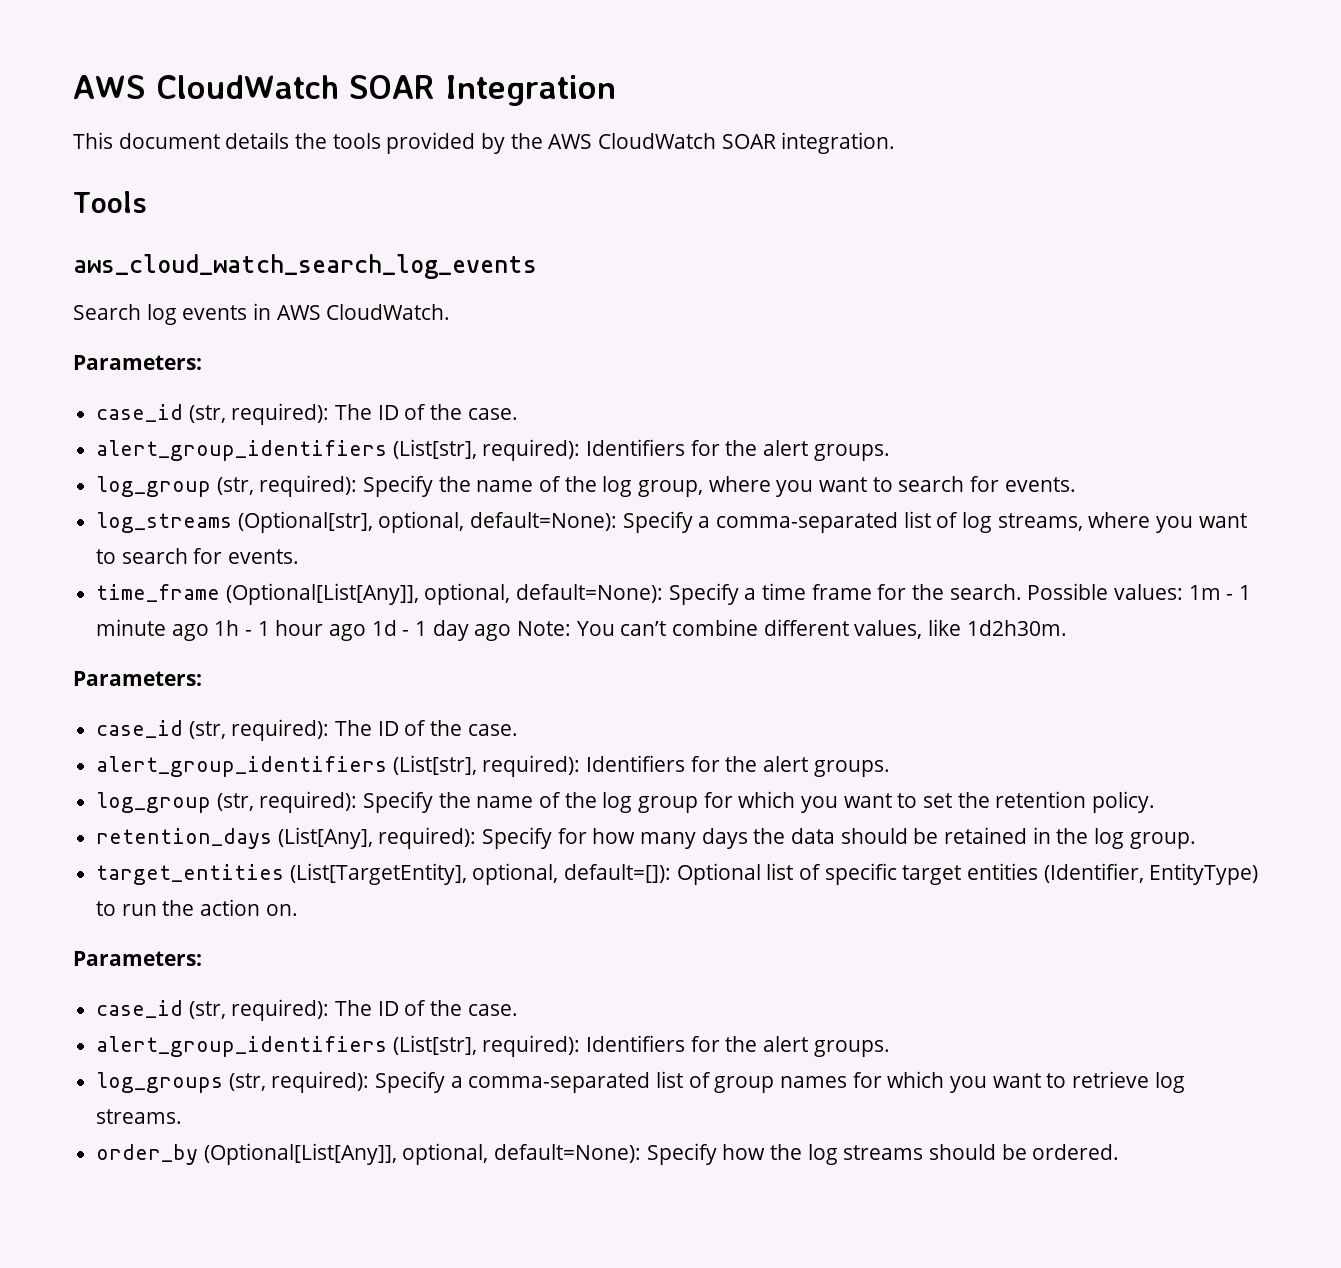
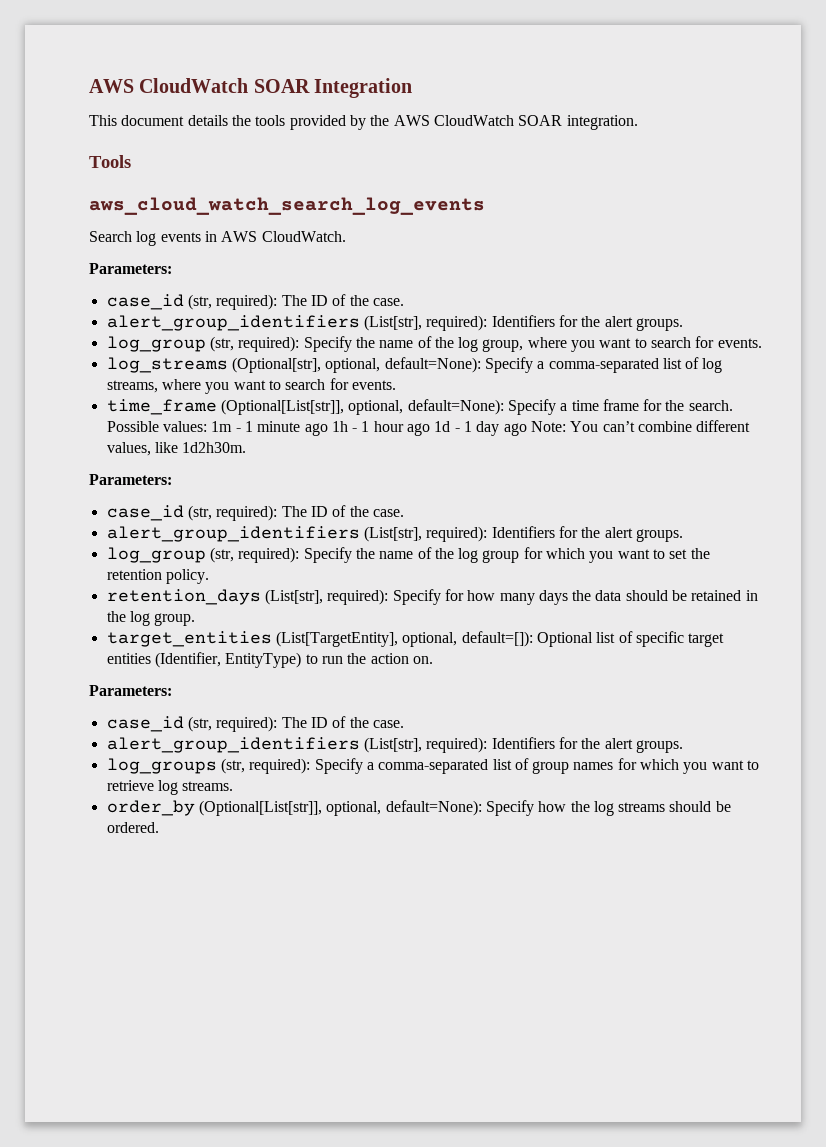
- time_frame (Optional[List[Any]], optional, default=None): Specify a time frame for the search.
+ time_frame (Optional[List[str]], optional, default=None): Specify a time frame for the search.
- retention_days (List[Any], required): Specify for how many days the data should be retained in the log group.
+ retention_days (List[str], required): Specify for how many days the data should be retained in the log group.
- order_by (Optional[List[Any]], optional, default=None): Specify how the log streams should be ordered.
+ order_by (Optional[List[str]], optional, default=None): Specify how the log streams should be ordered.

